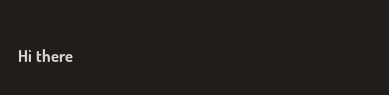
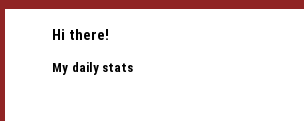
- Hi there
+ Hi there!
+ My daily stats

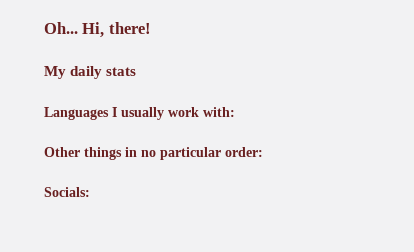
- Hi there!
+ Oh... Hi, there!
+ Languages I usually work with:
+ Other things in no particular order:
+ Socials:

